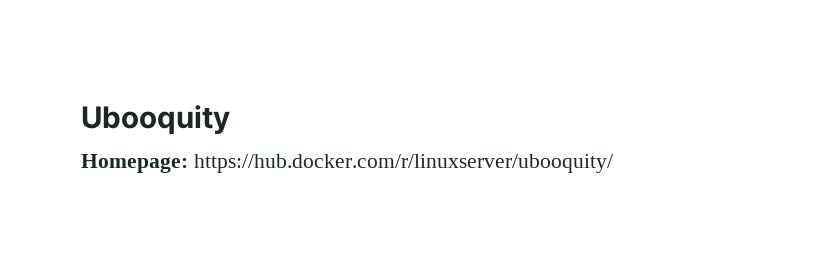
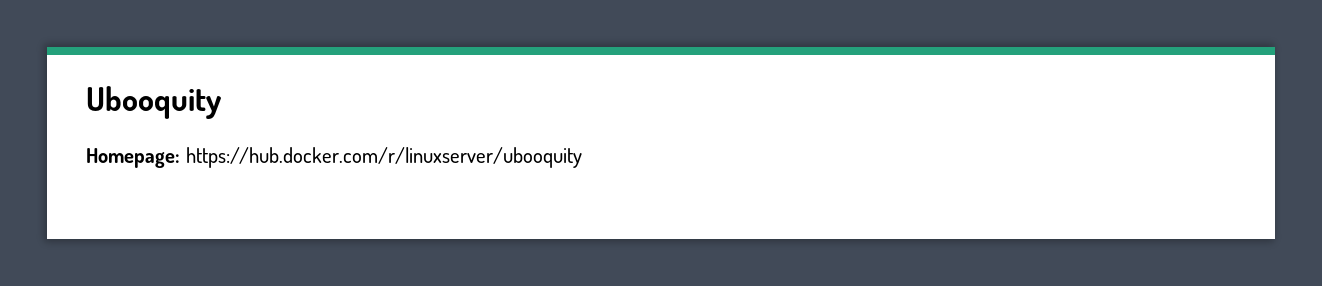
- Homepage: https://hub.docker.com/r/linuxserver/ubooquity/
+ Homepage: https://hub.docker.com/r/linuxserver/ubooquity

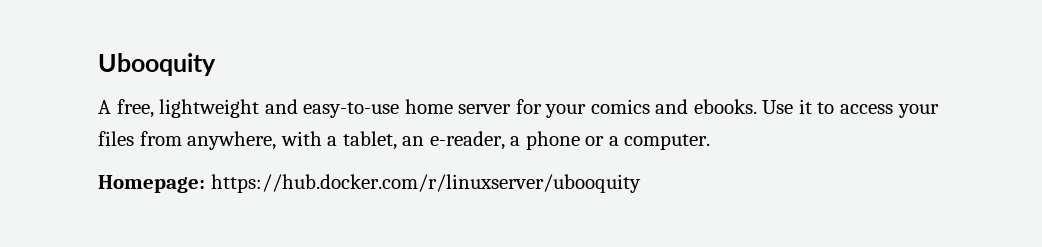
+ A free, lightweight and easy-to-use home server for your comics and ebooks. Use it to access your files from anywhere, with a tablet, an e-reader, a phone or a computer.

